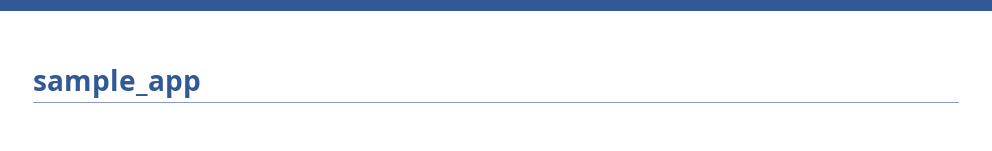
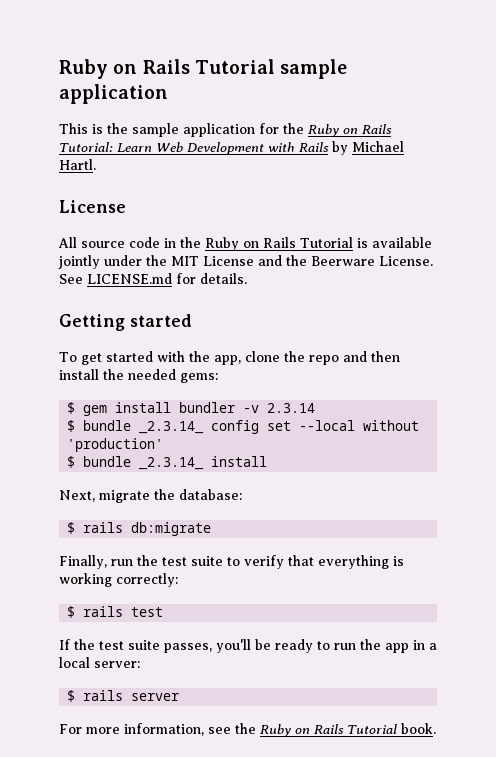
- sample_app
+ Ruby on Rails Tutorial sample application
+ This is the sample application for the Ruby on Rails Tutorial: Learn Web Development with Rails by Michael Hartl.
+ License
+ All source code in the Ruby on Rails Tutorial is available jointly under the MIT License and the Beerware License. See LICENSE.md for details.
+ Getting started
+ To get started with the app, clone the repo and then install the needed gems:
+ $ gem install bundler -v 2.3.14
+ $ bundle _2.3.14_ config set --local without 'production'
+ $ bundle _2.3.14_ install
+ Next, migrate the database:
+ $ rails db:migrate
+ Finally, run the test suite to verify that everything is working correctly:
+ $ rails test
+ If the test suite passes, you'll be ready to run the app in a local server:
+ $ rails server
+ For more information, see the Ruby on Rails Tutorial book.

